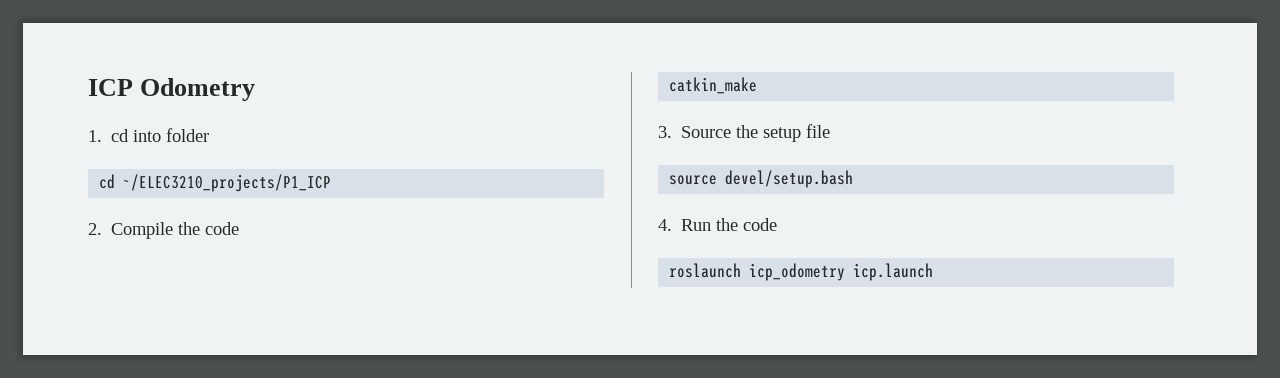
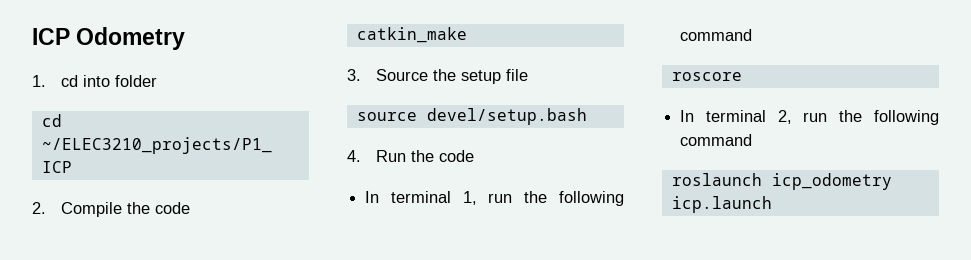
+ In terminal 1, run the following command
+ roscore
+ In terminal 2, run the following command

